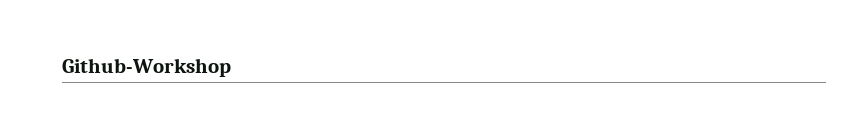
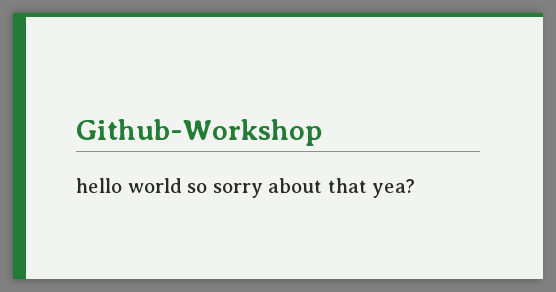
+ hello world so sorry about that yea?

